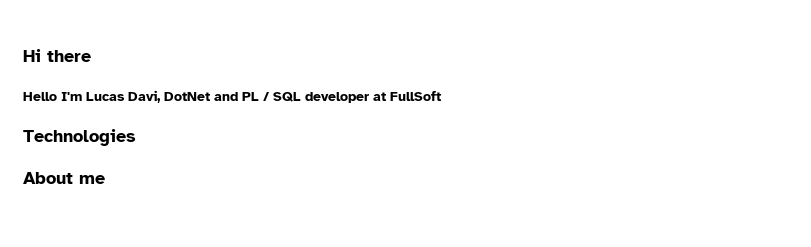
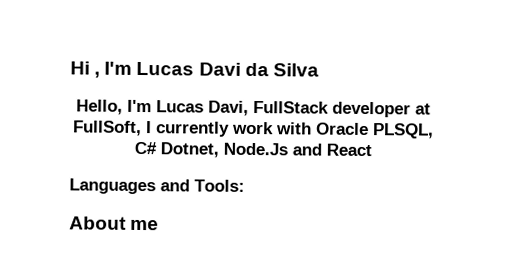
- Hi there
- Hello I'm Lucas Davi, DotNet and PL / SQL developer at FullSoft
- Technologies
+ Hi , I'm Lucas Davi da Silva
+ Hello, I'm Lucas Davi, FullStack developer at FullSoft, I currently work with Oracle PLSQL, C# Dotnet, Node.Js and React
+ Languages and Tools:

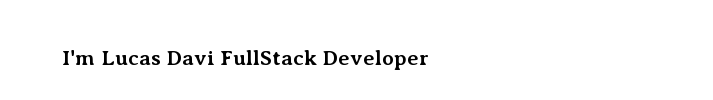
- Hi , I'm Lucas Davi da Silva
- Hello, I'm Lucas Davi, FullStack developer at FullSoft, I currently work with Oracle PLSQL, C# Dotnet, Node.Js and React
- Languages and Tools:
- About me
+ I'm Lucas Davi FullStack Developer

